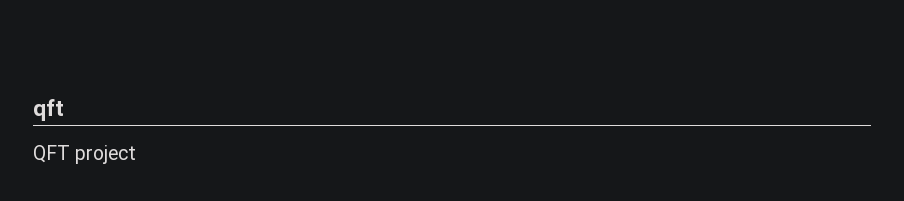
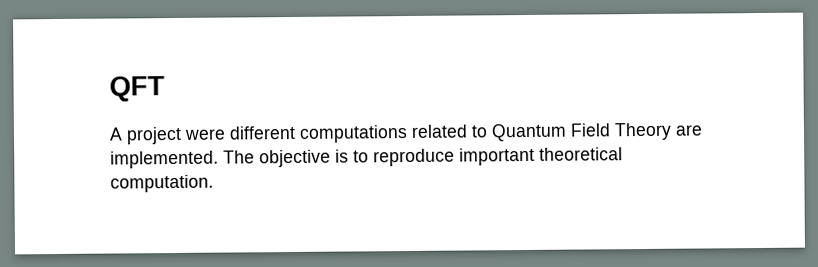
- qft
- QFT project
+ QFT
+ A project were different computations related to Quantum Field Theory are implemented. The objective is to reproduce important theoretical computation.

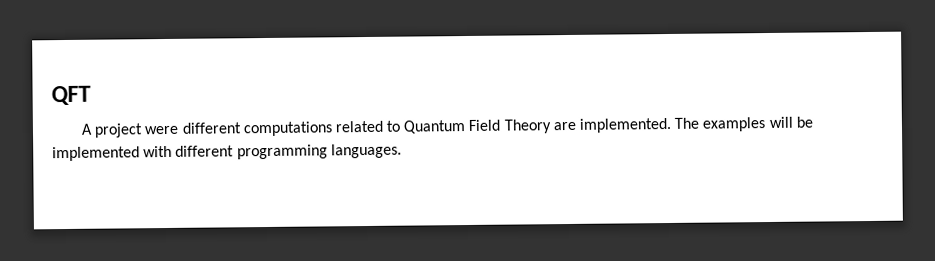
- The objective is to reproduce important theoretical computation.
+ The examples will be implemented with different programming languages.

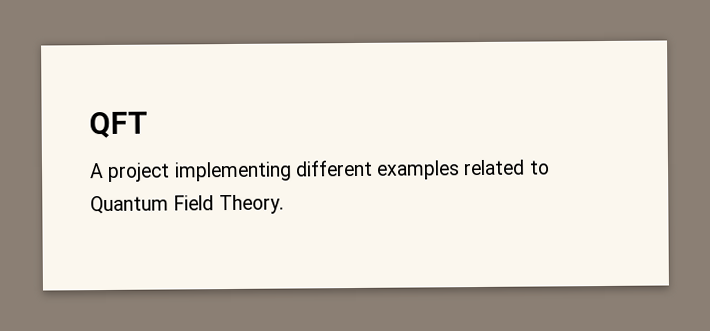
- A project were different computations related to Quantum Field Theory are implemented. The examples will be implemented with different programming languages.
+ A project implementing different examples related to Quantum Field Theory.

